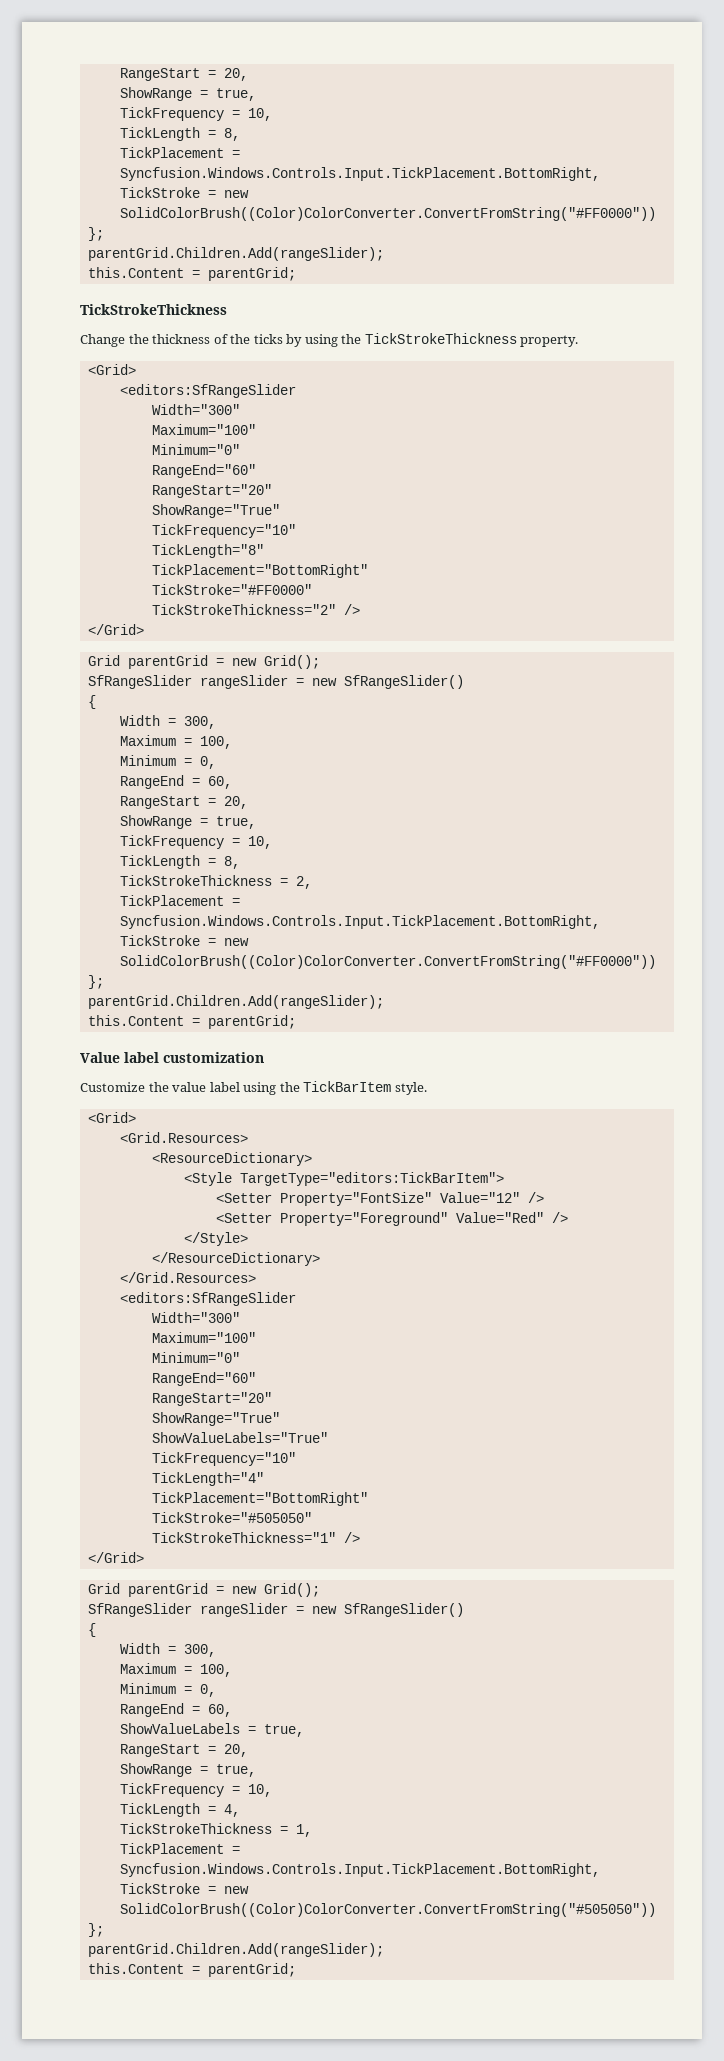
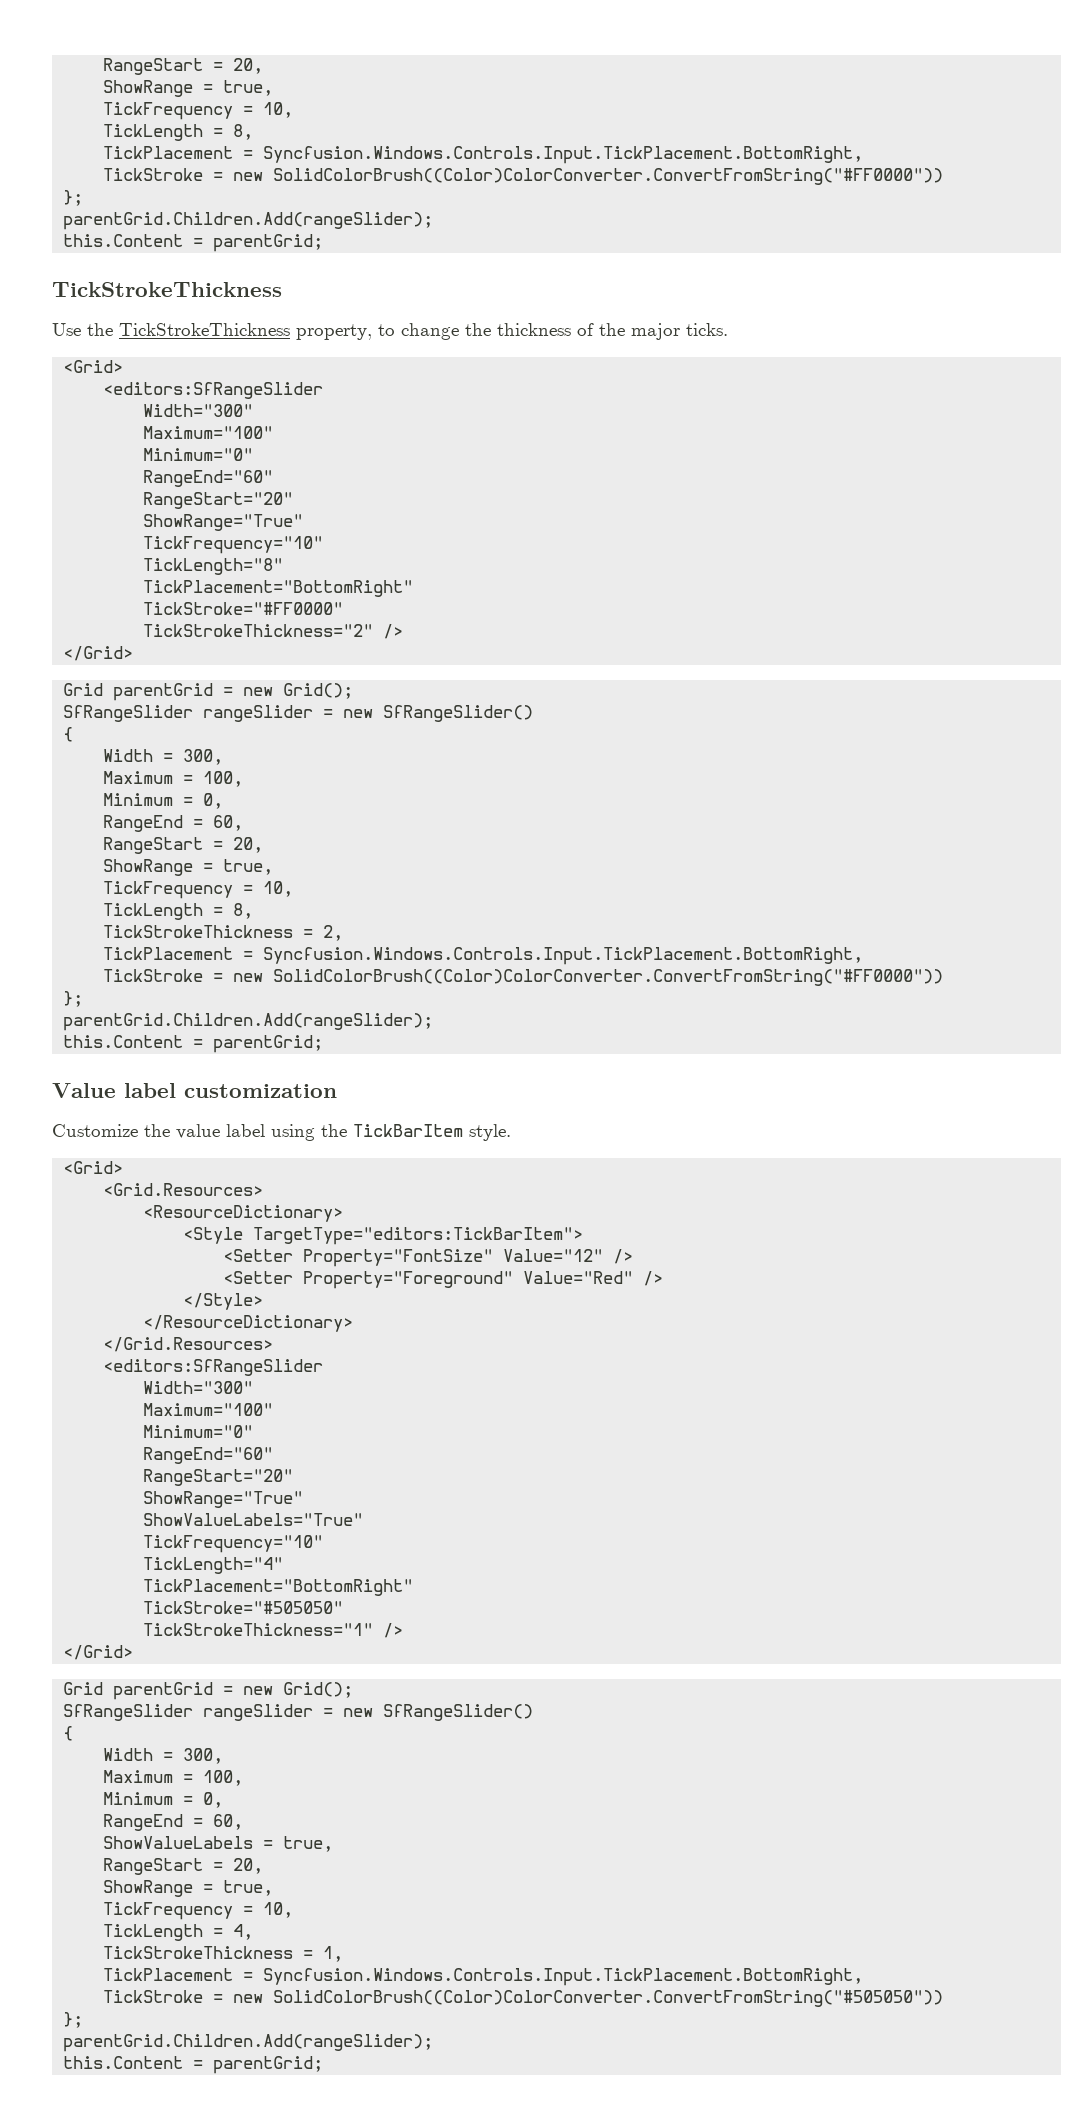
- Change the thickness of the ticks by using the TickStrokeThickness property.
+ Use the TickStrokeThickness property, to change the thickness of the major ticks.

